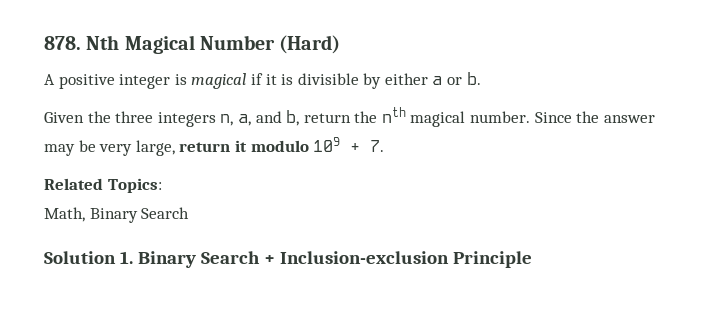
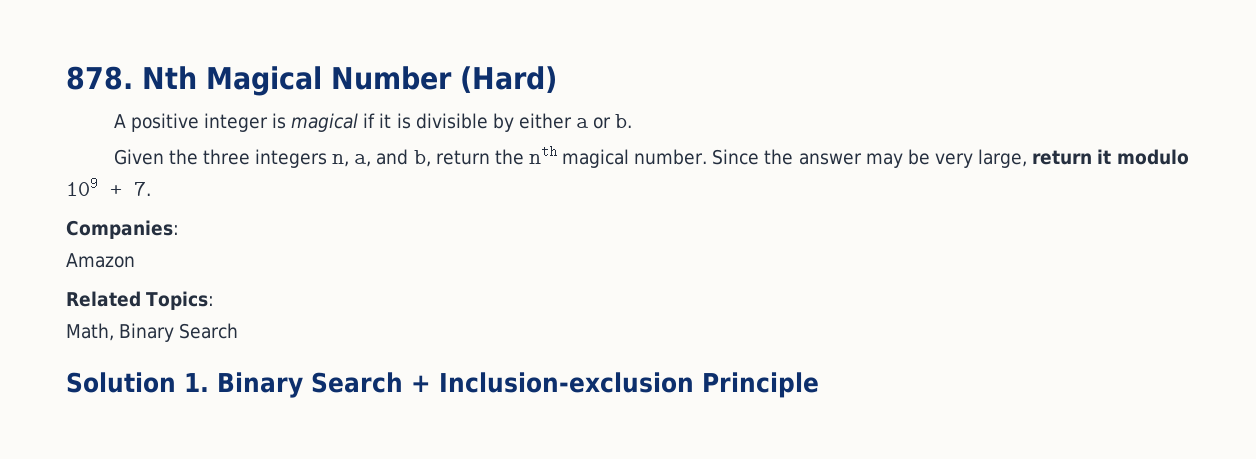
+ Companies:
+ Amazon

